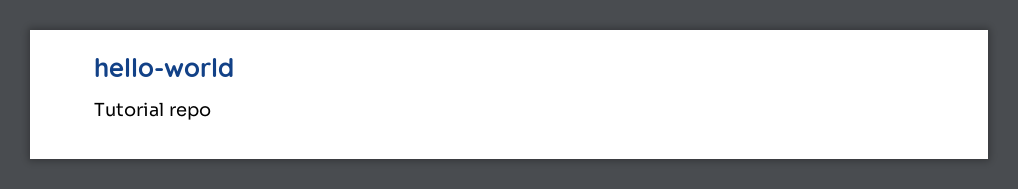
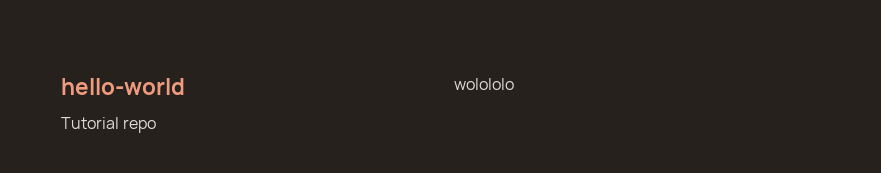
+ wolololo

